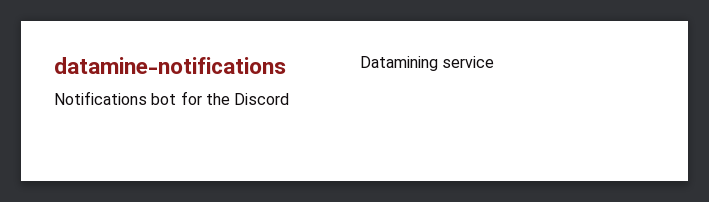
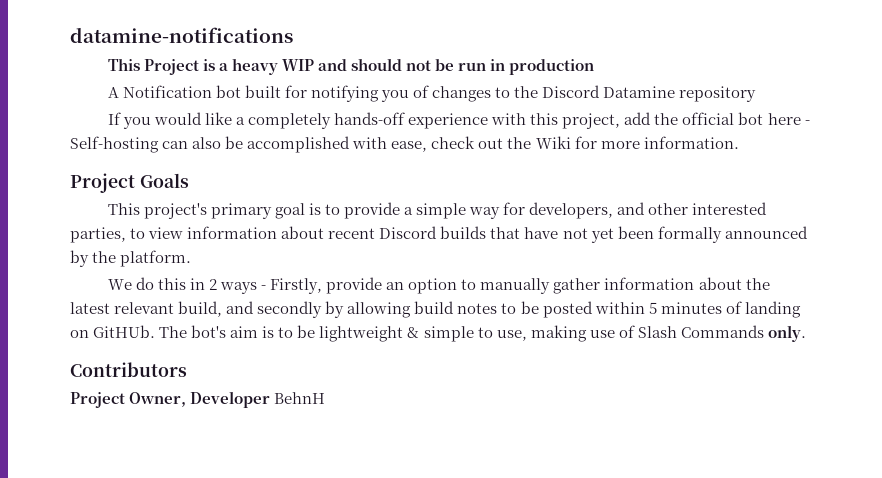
- Notifications bot for the Discord Datamining service
+ This Project is a heavy WIP and should not be run in production
+ A Notification bot built for notifying you of changes to the Discord Datamine repository
+ If you would like a completely hands-off experience with this project, add the official bot here - Self-hosting can also be accomplished with ease, check out the Wiki for more information.
+ Project Goals
+ This project's primary goal is to provide a simple way for developers, and other interested parties, to view information about recent Discord builds that have not yet been formally announced by the platform.
+ We do this in 2 ways - Firstly, provide an option to manually gather information about the latest relevant build, and secondly by allowing build notes to be posted within 5 minutes of landing on GitHUb. The bot's aim is to be lightweight & simple to use, making use of Slash Commands only.
+ Contributors
+ Project Owner, Developer BehnH

